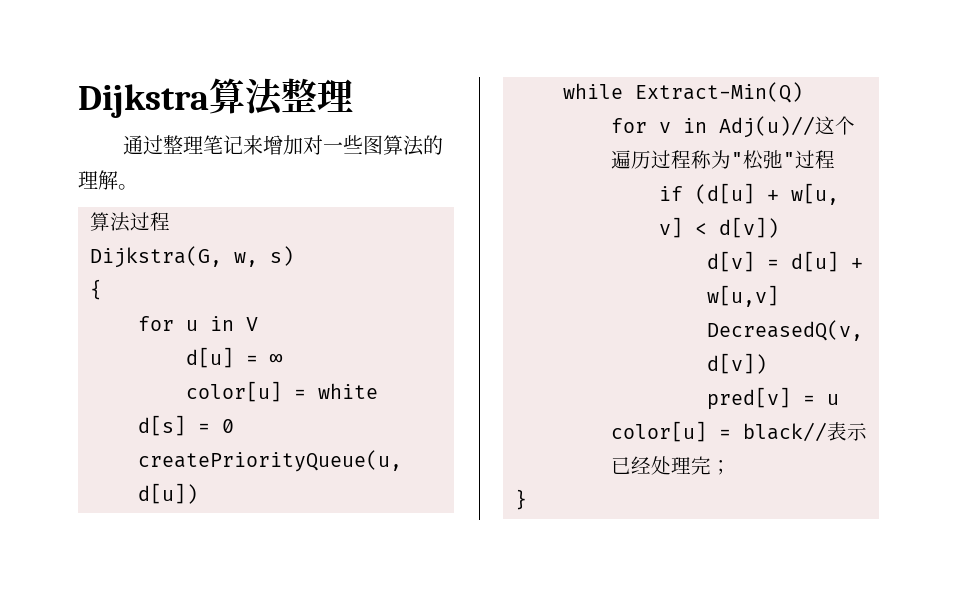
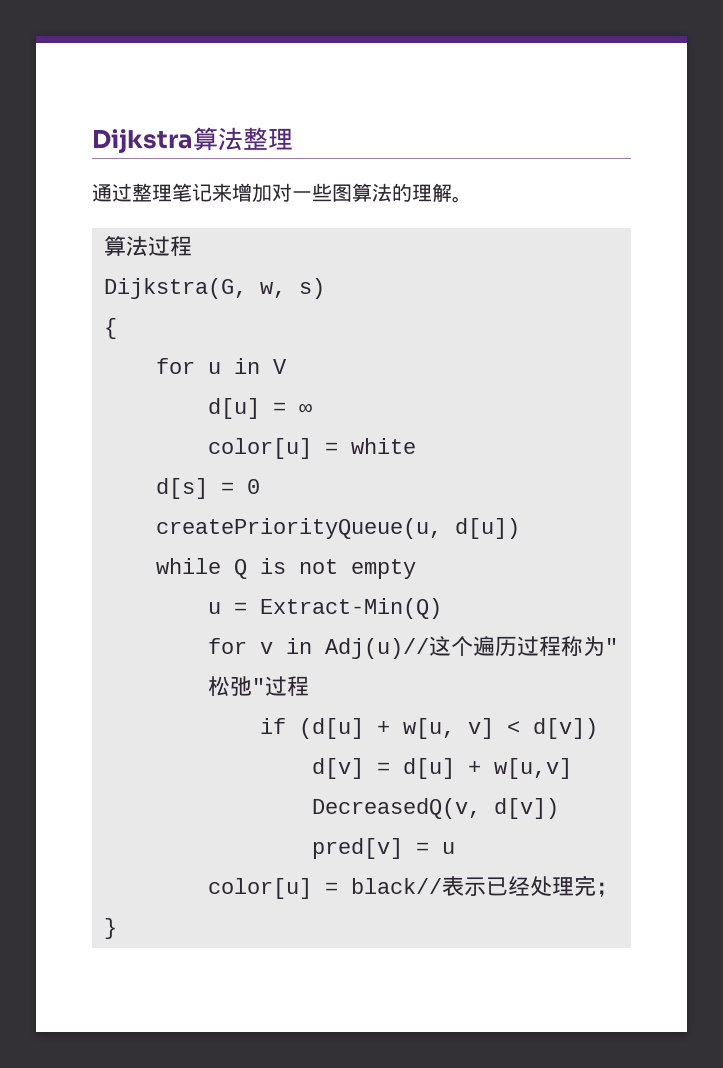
- while Extract-Min(Q)
+ while Q is not empty
+ u = Extract-Min(Q)

